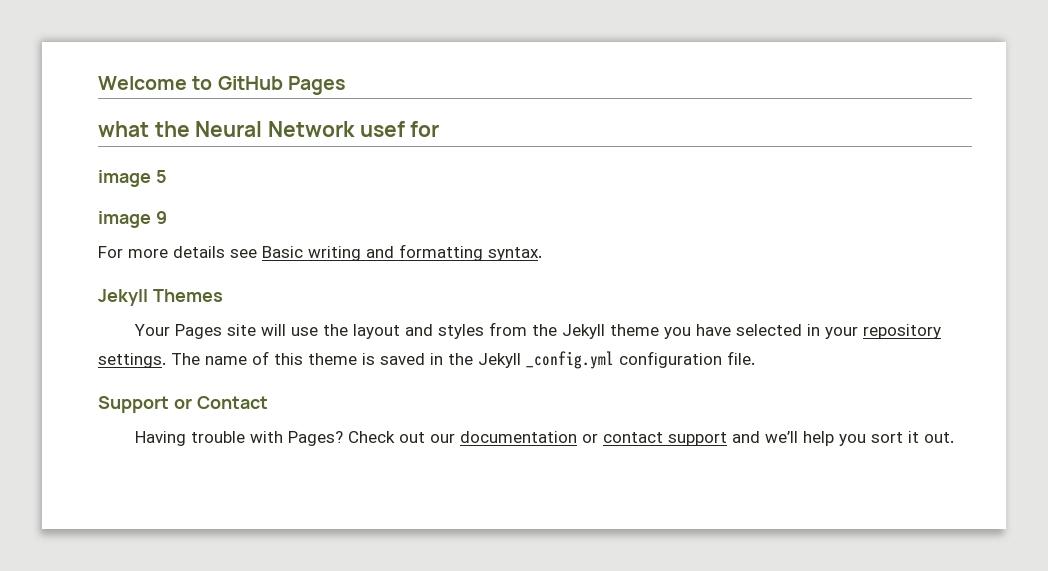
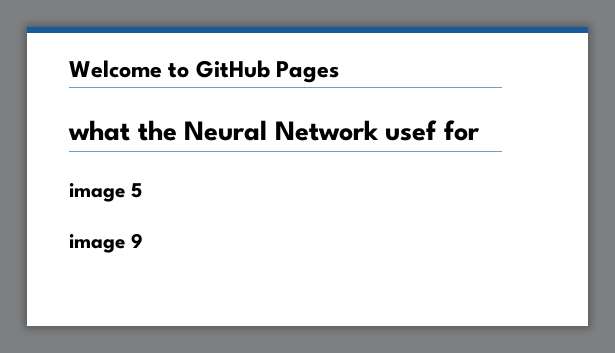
- For more details see Basic writing and formatting syntax.
- Jekyll Themes
- Your Pages site will use the layout and styles from the Jekyll theme you have selected in your repository settings. The name of this theme is saved in the Jekyll _config.yml configuration file.
- Support or Contact
- Having trouble with Pages? Check out our documentation or contact support and we’ll help you sort it out.

